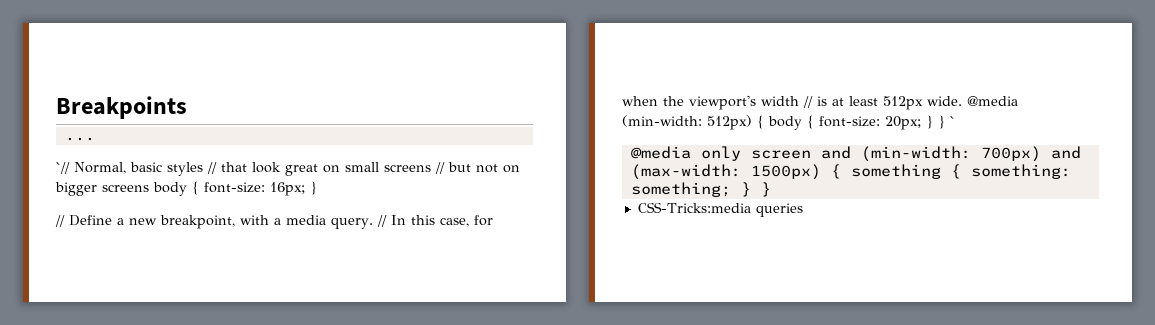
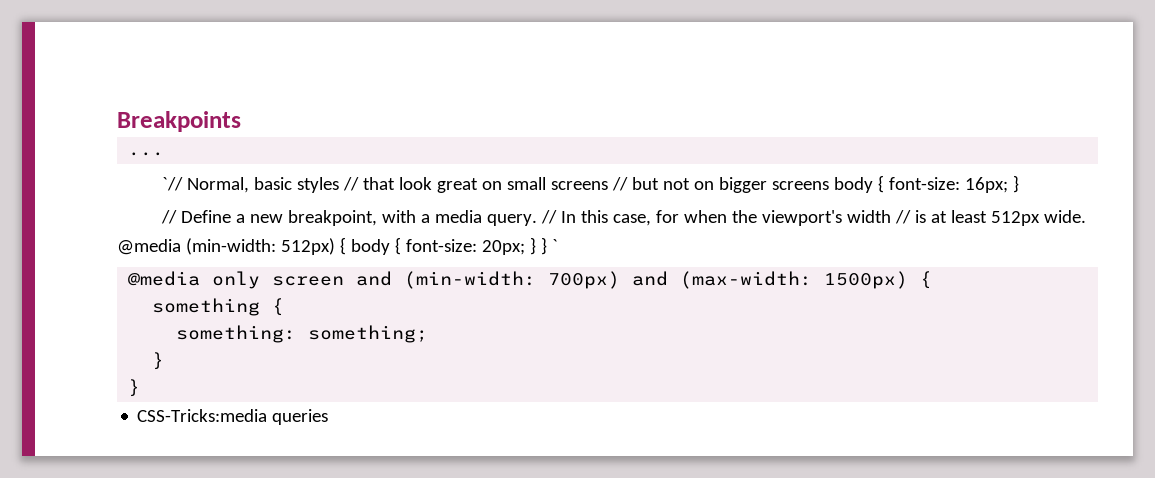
- @media only screen and (min-width: 700px) and (max-width: 1500px) { something { something: something; } }
+ @media only screen and (min-width: 700px) and (max-width: 1500px) {
+ something {
+ something: something;
+ }
+ }

